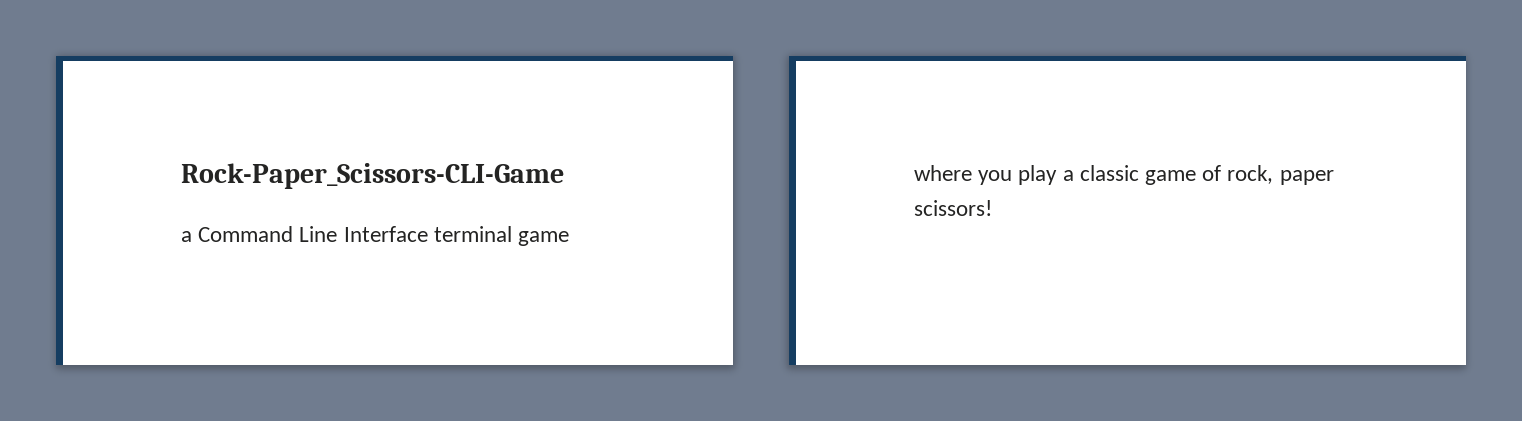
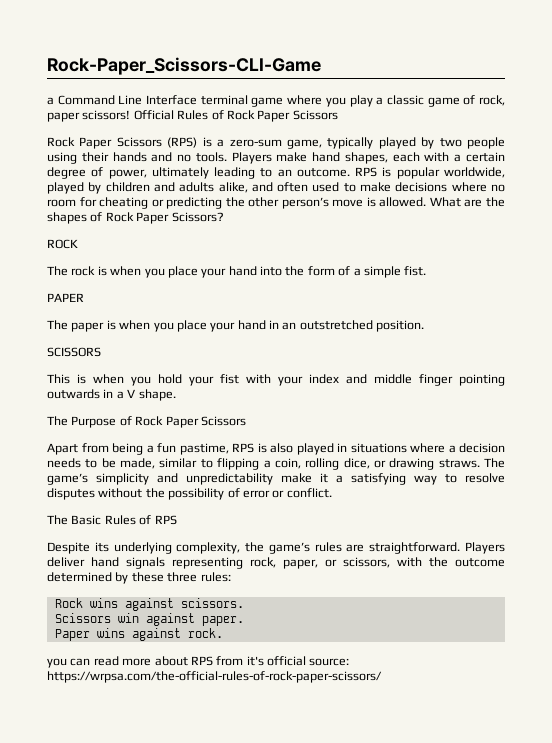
+ Official Rules of Rock Paper Scissors
+ Rock Paper Scissors (RPS) is a zero-sum game, typically played by two people using their hands and no tools. Players make hand shapes, each with a certain degree of power, ultimately leading to an outcome. RPS is popular worldwide, played by children and adults alike, and often used to make decisions where no room for cheating or predicting the other person’s move is allowed. What are the shapes of Rock Paper Scissors?
+ ROCK
+ The rock is when you place your hand into the form of a simple fist.
+ PAPER
+ The paper is when you place your hand in an outstretched position.
+ SCISSORS
+ This is when you hold your fist with your index and middle finger pointing outwards in a V shape.
+ The Purpose of Rock Paper Scissors
+ Apart from being a fun pastime, RPS is also played in situations where a decision needs to be made, similar to flipping a coin, rolling dice, or drawing straws. The game’s simplicity and unpredictability make it a satisfying way to resolve disputes without the possibility of error or conflict.
+ The Basic Rules of RPS
+ Despite its underlying complexity, the game’s rules are straightforward. Players deliver hand signals representing rock, paper, or scissors, with the outcome determined by these three rules:
+ Rock wins against scissors.
+ Scissors win against paper.
+ Paper wins against rock.
+ you can read more about RPS from it's official source: https://wrpsa.com/the-official-rules-of-rock-paper-scissors/

